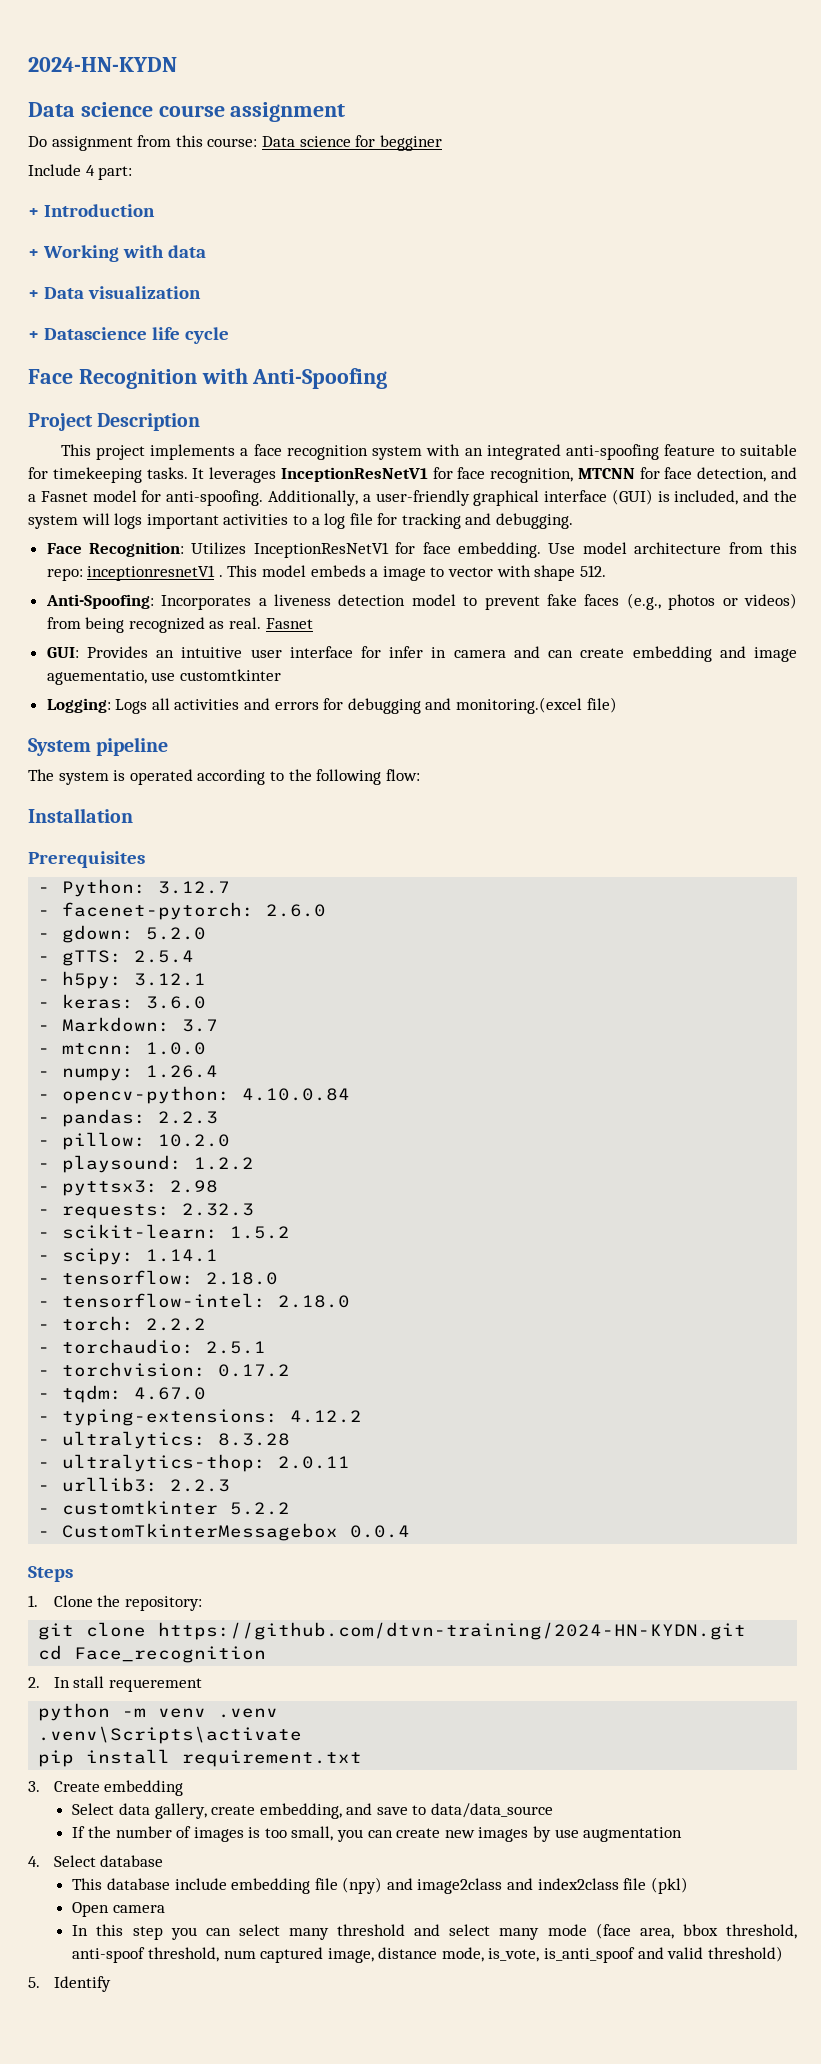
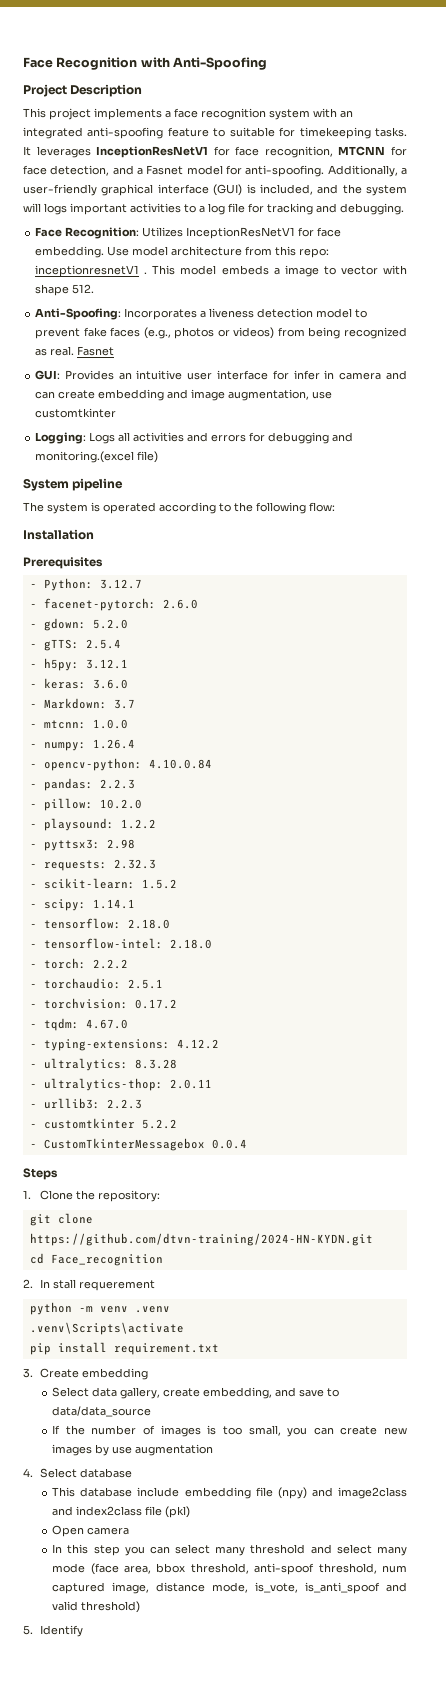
- 2024-HN-KYDN
- Data science course assignment
- Do assignment from this course: Data science for begginer
- Include 4 part:
- + Introduction
- + Working with data
- + Data visualization
- + Datascience life cycle
- GUI: Provides an intuitive user interface for infer in camera and can create embedding and image aguementatio, use customtkinter
+ GUI: Provides an intuitive user interface for infer in camera and can create embedding and image augmentation, use customtkinter

